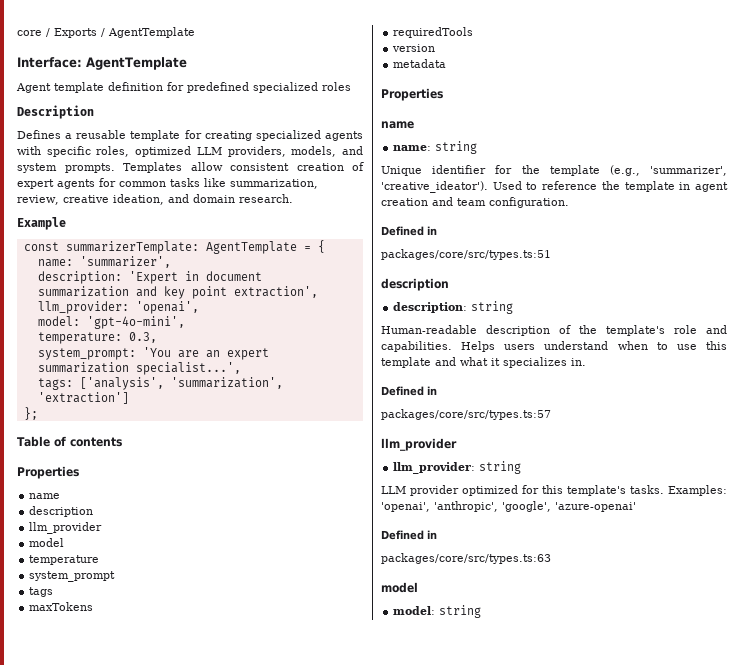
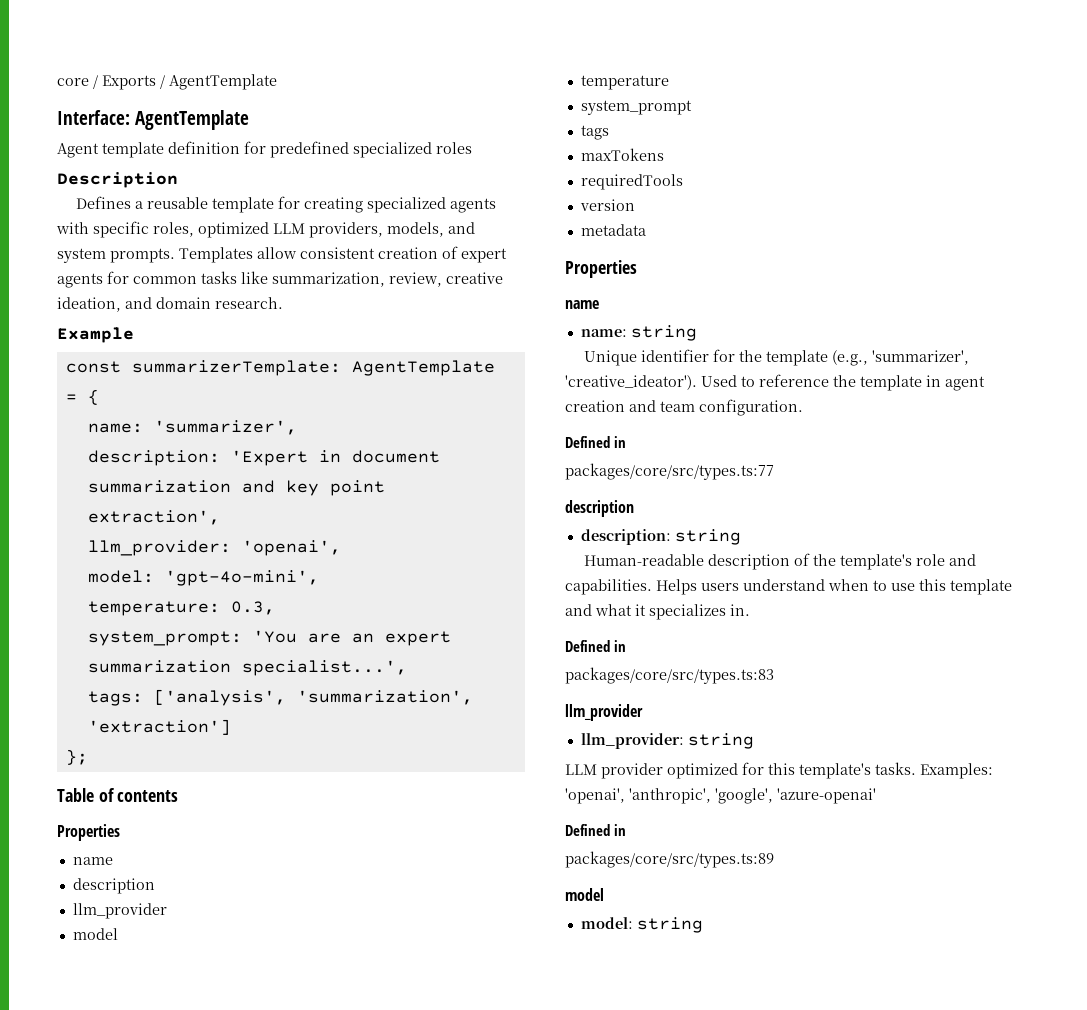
- packages/core/src/types.ts:51
+ packages/core/src/types.ts:77
- packages/core/src/types.ts:57
+ packages/core/src/types.ts:83
- packages/core/src/types.ts:63
+ packages/core/src/types.ts:89

